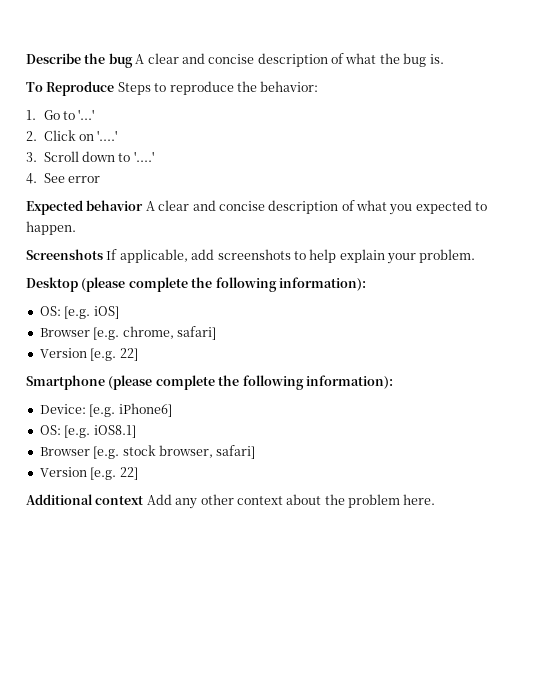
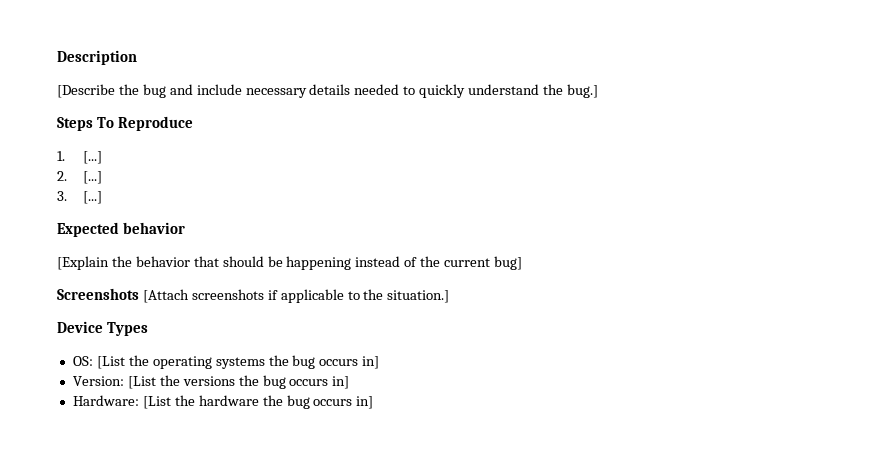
- Describe the bug A clear and concise description of what the bug is.
- To Reproduce Steps to reproduce the behavior:
- 1. Go to '...'
- 2. Click on '....'
- 3. Scroll down to '....'
- 4. See error
- Expected behavior A clear and concise description of what you expected to happen.
- Screenshots If applicable, add screenshots to help explain your problem.
- Desktop (please complete the following information):
- OS: [e.g. iOS]
- Browser [e.g. chrome, safari]
- Version [e.g. 22]
- Smartphone (please complete the following information):
- Device: [e.g. iPhone6]
- OS: [e.g. iOS8.1]
- Browser [e.g. stock browser, safari]
- Version [e.g. 22]
- Additional context Add any other context about the problem here.
+ Description
+ [Describe the bug and include necessary details needed to quickly understand the bug.]
+ Steps To Reproduce
+ 1. [...]
+ 2. [...]
+ 3. [...]
+ Expected behavior
+ [Explain the behavior that should be happening instead of the current bug]
+ Screenshots [Attach screenshots if applicable to the situation.]
+ Device Types
+ OS: [List the operating systems the bug occurs in]
+ Version: [List the versions the bug occurs in]
+ Hardware: [List the hardware the bug occurs in]

